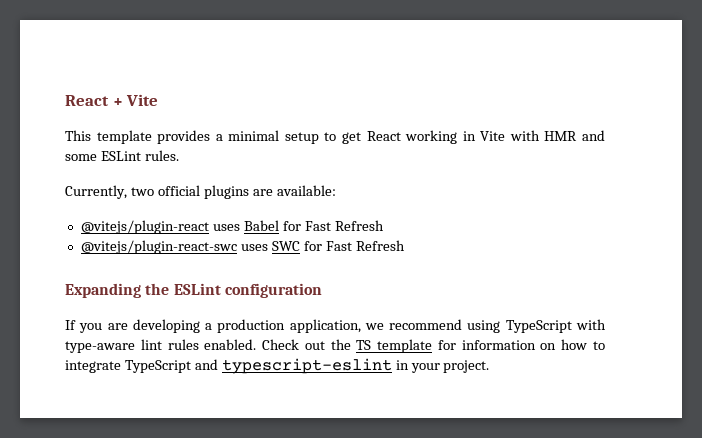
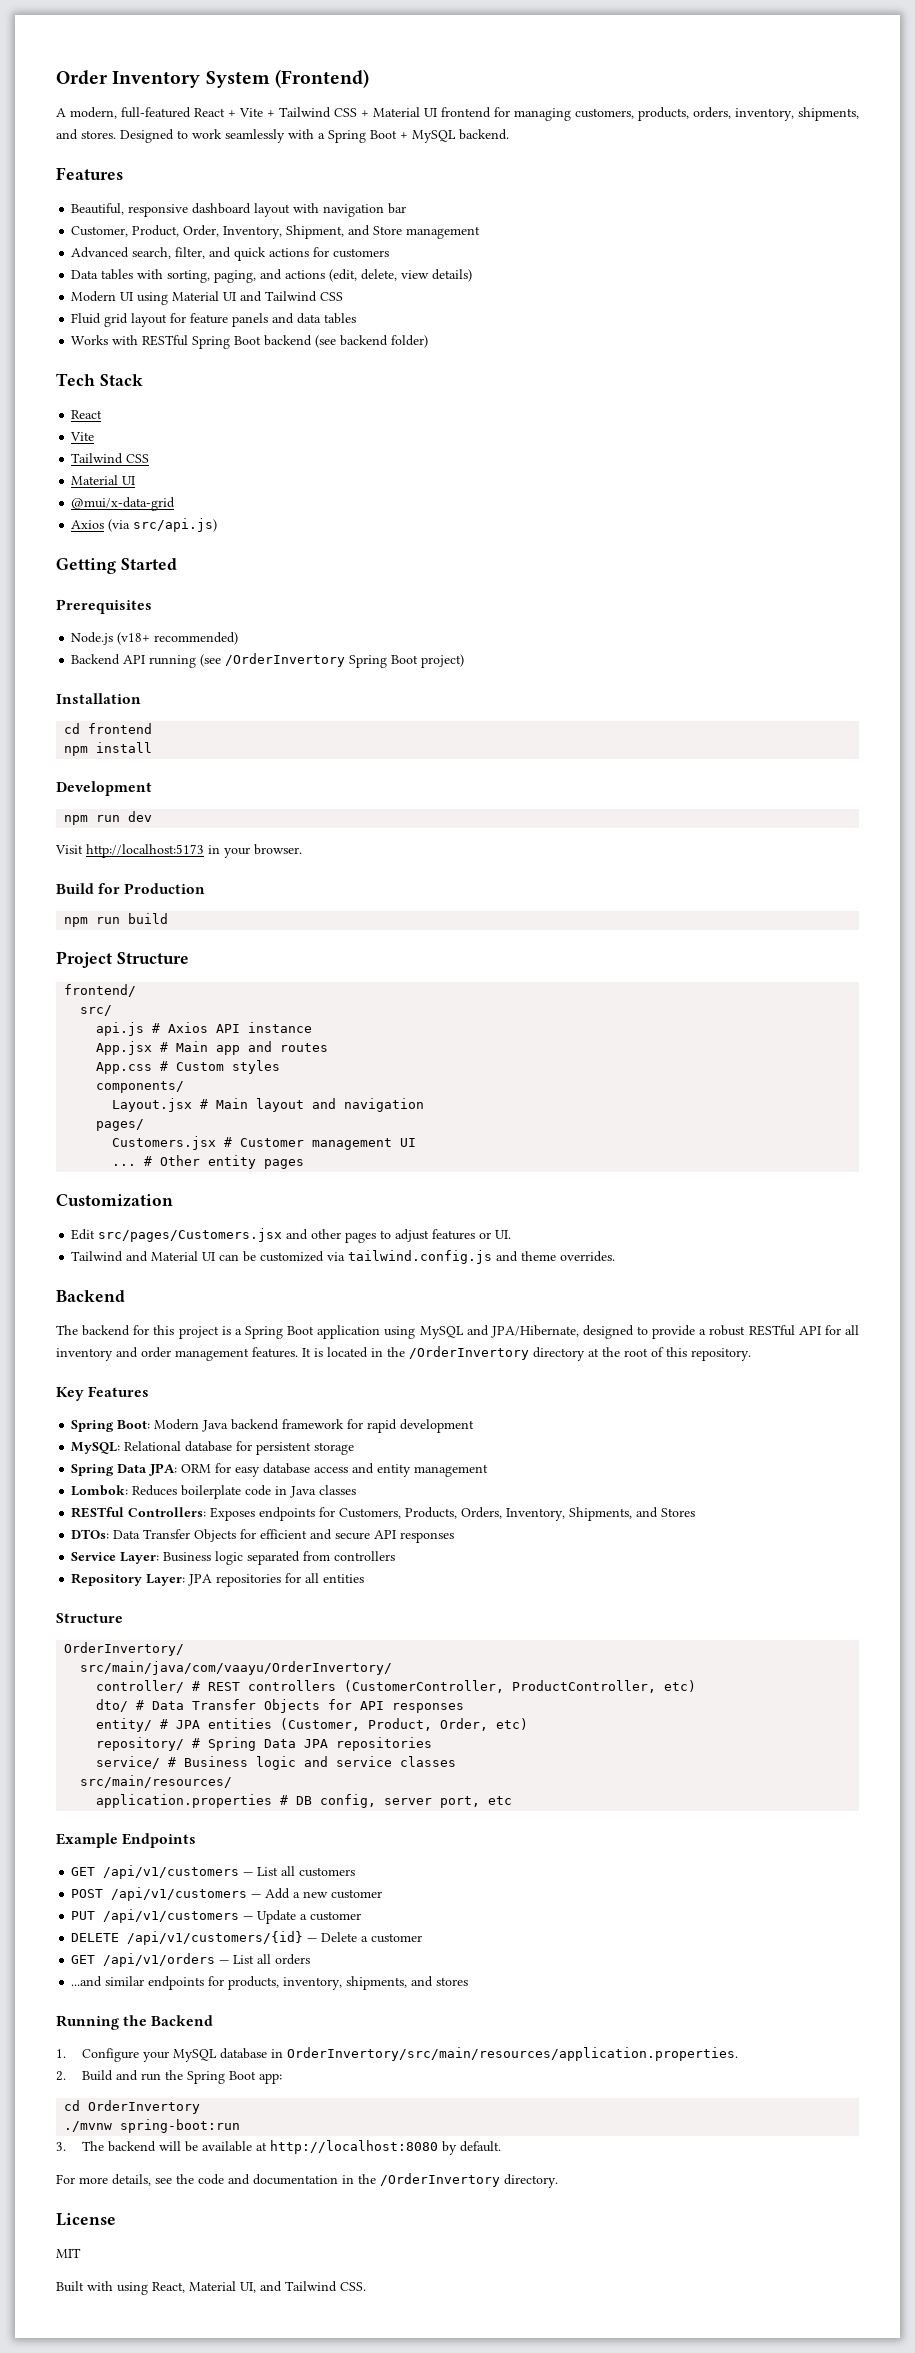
- React + Vite
- This template provides a minimal setup to get React working in Vite with HMR and some ESLint rules.
- Currently, two official plugins are available:
- @vitejs/plugin-react uses Babel for Fast Refresh
- @vitejs/plugin-react-swc uses SWC for Fast Refresh
- Expanding the ESLint configuration
- If you are developing a production application, we recommend using TypeScript with type-aware lint rules enabled. Check out the TS template for information on how to integrate TypeScript and typescript-eslint in your project.
+ Order Inventory System (Frontend)
+ A modern, full-featured React + Vite + Tailwind CSS + Material UI frontend for managing customers, products, orders, inventory, shipments, and stores. Designed to work seamlessly with a Spring Boot + MySQL backend.
+ Features
+ Beautiful, responsive dashboard layout with navigation bar
+ Customer, Product, Order, Inventory, Shipment, and Store management
+ Advanced search, filter, and quick actions for customers
+ Data tables with sorting, paging, and actions (edit, delete, view details)
+ Modern UI using Material UI and Tailwind CSS
+ Fluid grid layout for feature panels and data tables
+ Works with RESTful Spring Boot backend (see backend folder)
+ Tech Stack
+ React
+ Vite
+ Tailwind CSS
+ Material UI
+ @mui/x-data-grid
+ Axios (via src/api.js)
+ Getting Started
+ Prerequisites
+ Node.js (v18+ recommended)
+ Backend API running (see /OrderInvertory Spring Boot project)
+ Installation
+ cd frontend
+ npm install
+ Development
+ npm run dev
+ Visit http://localhost:5173 in your browser.
+ Build for Production
+ npm run build
+ Project Structure
+ frontend/
+ src/
+ api.js # Axios API instance
+ App.jsx # Main app and routes
+ App.css # Custom styles
+ components/
+ Layout.jsx # Main layout and navigation
+ pages/
+ Customers.jsx # Customer management UI
+ ... # Other entity pages
+ Customization
+ Edit src/pages/Customers.jsx and other pages to adjust features or UI.
+ Tailwind and Material UI can be customized via tailwind.config.js and theme overrides.
+ Backend
+ The backend for this project is a Spring Boot application using MySQL and JPA/Hibernate, designed to provide a robust RESTful API for all inventory and order management features. It is located in the /OrderInvertory directory at the root of this repository.
+ Key Features
+ Spring Boot: Modern Java backend framework for rapid development
+ MySQL: Relational database for persistent storage
+ Spring Data JPA: ORM for easy database access and entity management
+ Lombok: Reduces boilerplate code in Java classes
+ RESTful Controllers: Exposes endpoints for Customers, Products, Orders, Inventory, Shipments, and Stores
+ DTOs: Data Transfer Objects for efficient and secure API responses
+ Service Layer: Business logic separated from controllers
+ Repository Layer: JPA repositories for all entities
+ Structure
+ OrderInvertory/
+ src/main/java/com/vaayu/OrderInvertory/
+ controller/ # REST controllers (CustomerController, ProductController, etc)
+ dto/ # Data Transfer Objects for API responses
+ entity/ # JPA entities (Customer, Product, Order, etc)
+ repository/ # Spring Data JPA repositories
+ service/ # Business logic and service classes
+ src/main/resources/
+ application.properties # DB config, server port, etc
+ Example Endpoints
+ GET /api/v1/customers — List all customers
+ POST /api/v1/customers — Add a new customer
+ PUT /api/v1/customers — Update a customer
+ DELETE /api/v1/customers/{id} — Delete a customer
+ GET /api/v1/orders — List all orders
+ ...and similar endpoints for products, inventory, shipments, and stores
+ Running the Backend
+ 1. Configure your MySQL database in OrderInvertory/src/main/resources/application.properties.
+ 2. Build and run the Spring Boot app:
+ cd OrderInvertory
+ ./mvnw spring-boot:run
+ 3. The backend will be available at http://localhost:8080 by default.
+ For more details, see the code and documentation in the /OrderInvertory directory.
+ License
+ MIT
+ Built with using React, Material UI, and Tailwind CSS.

